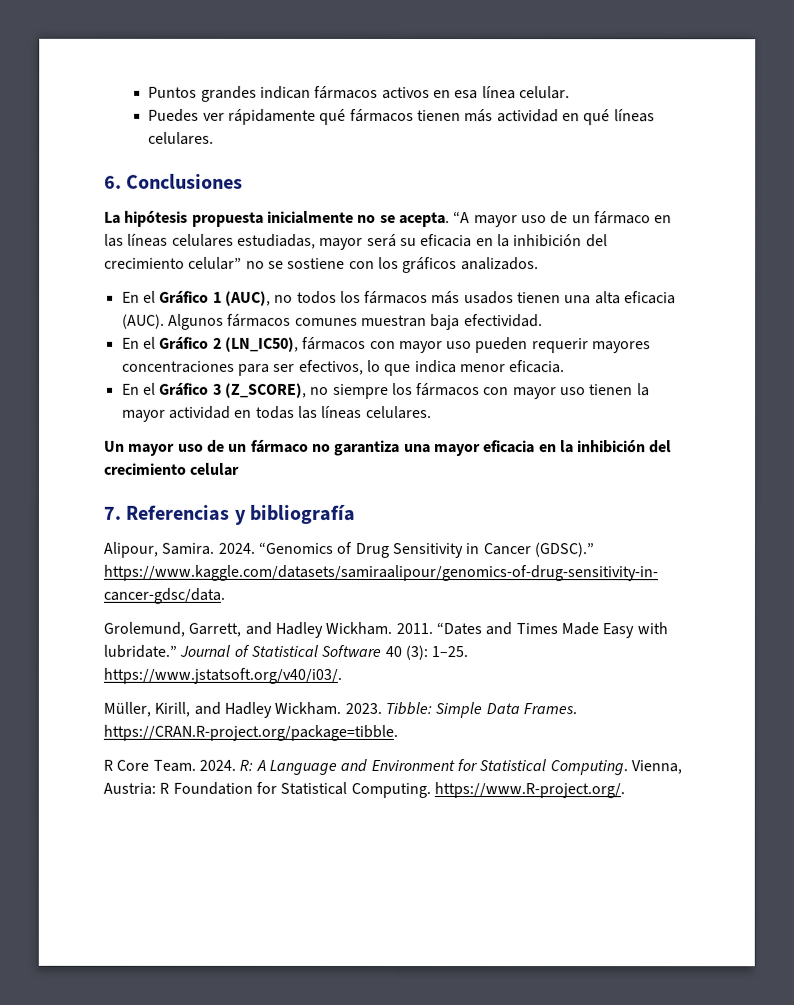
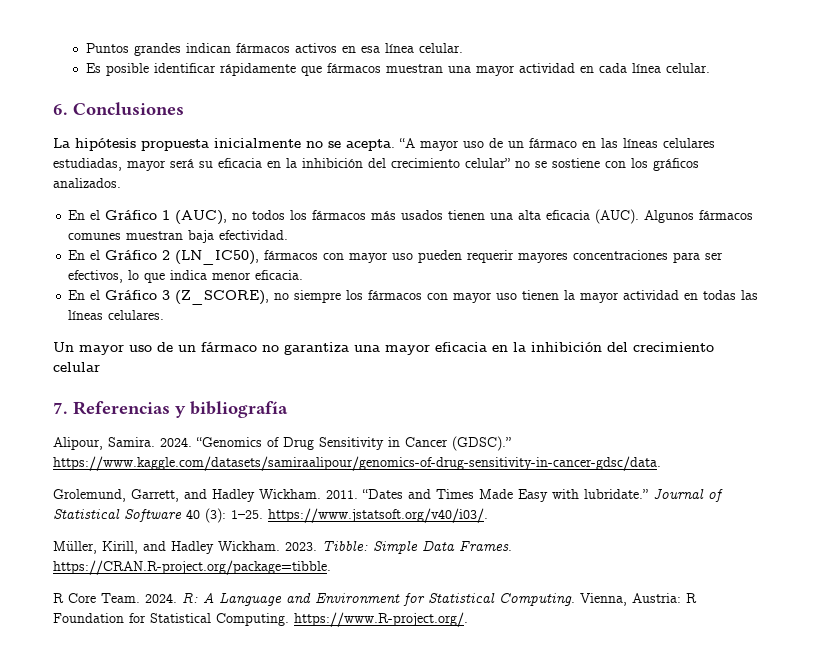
- Puedes ver rápidamente qué fármacos tienen más actividad en qué líneas celulares.
+ Es posible identificar rápidamente que fármacos muestran una mayor actividad en cada línea celular.

